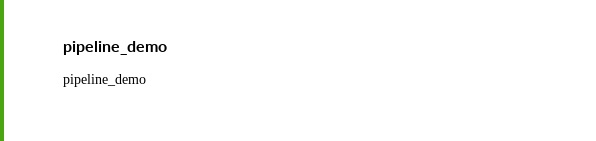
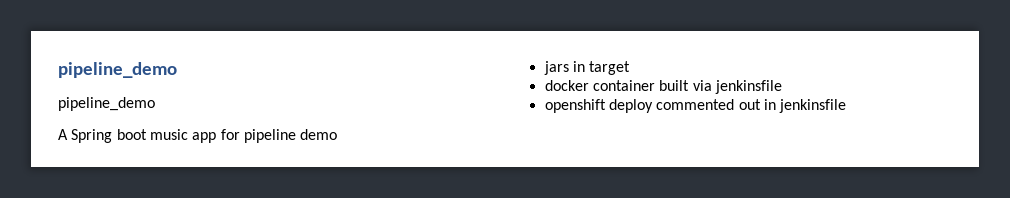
+ A Spring boot music app for pipeline demo
+ jars in target
+ docker container built via jenkinsfile
+ openshift deploy commented out in jenkinsfile

